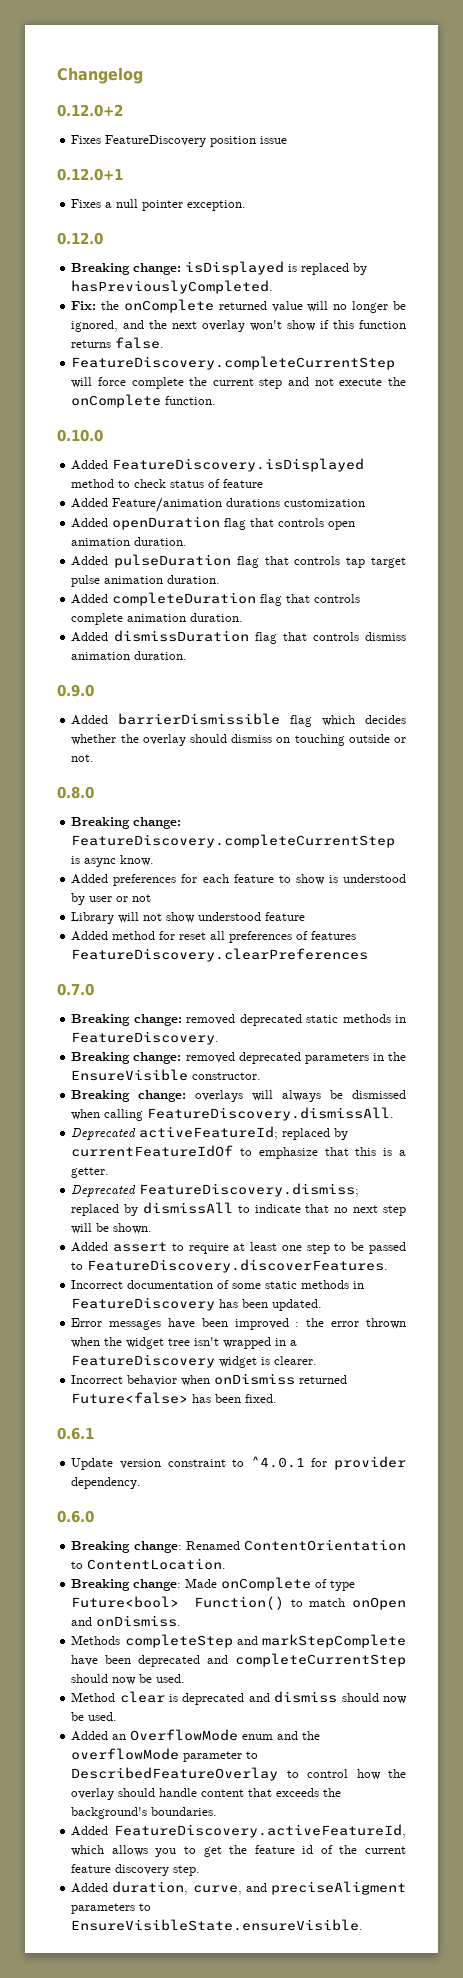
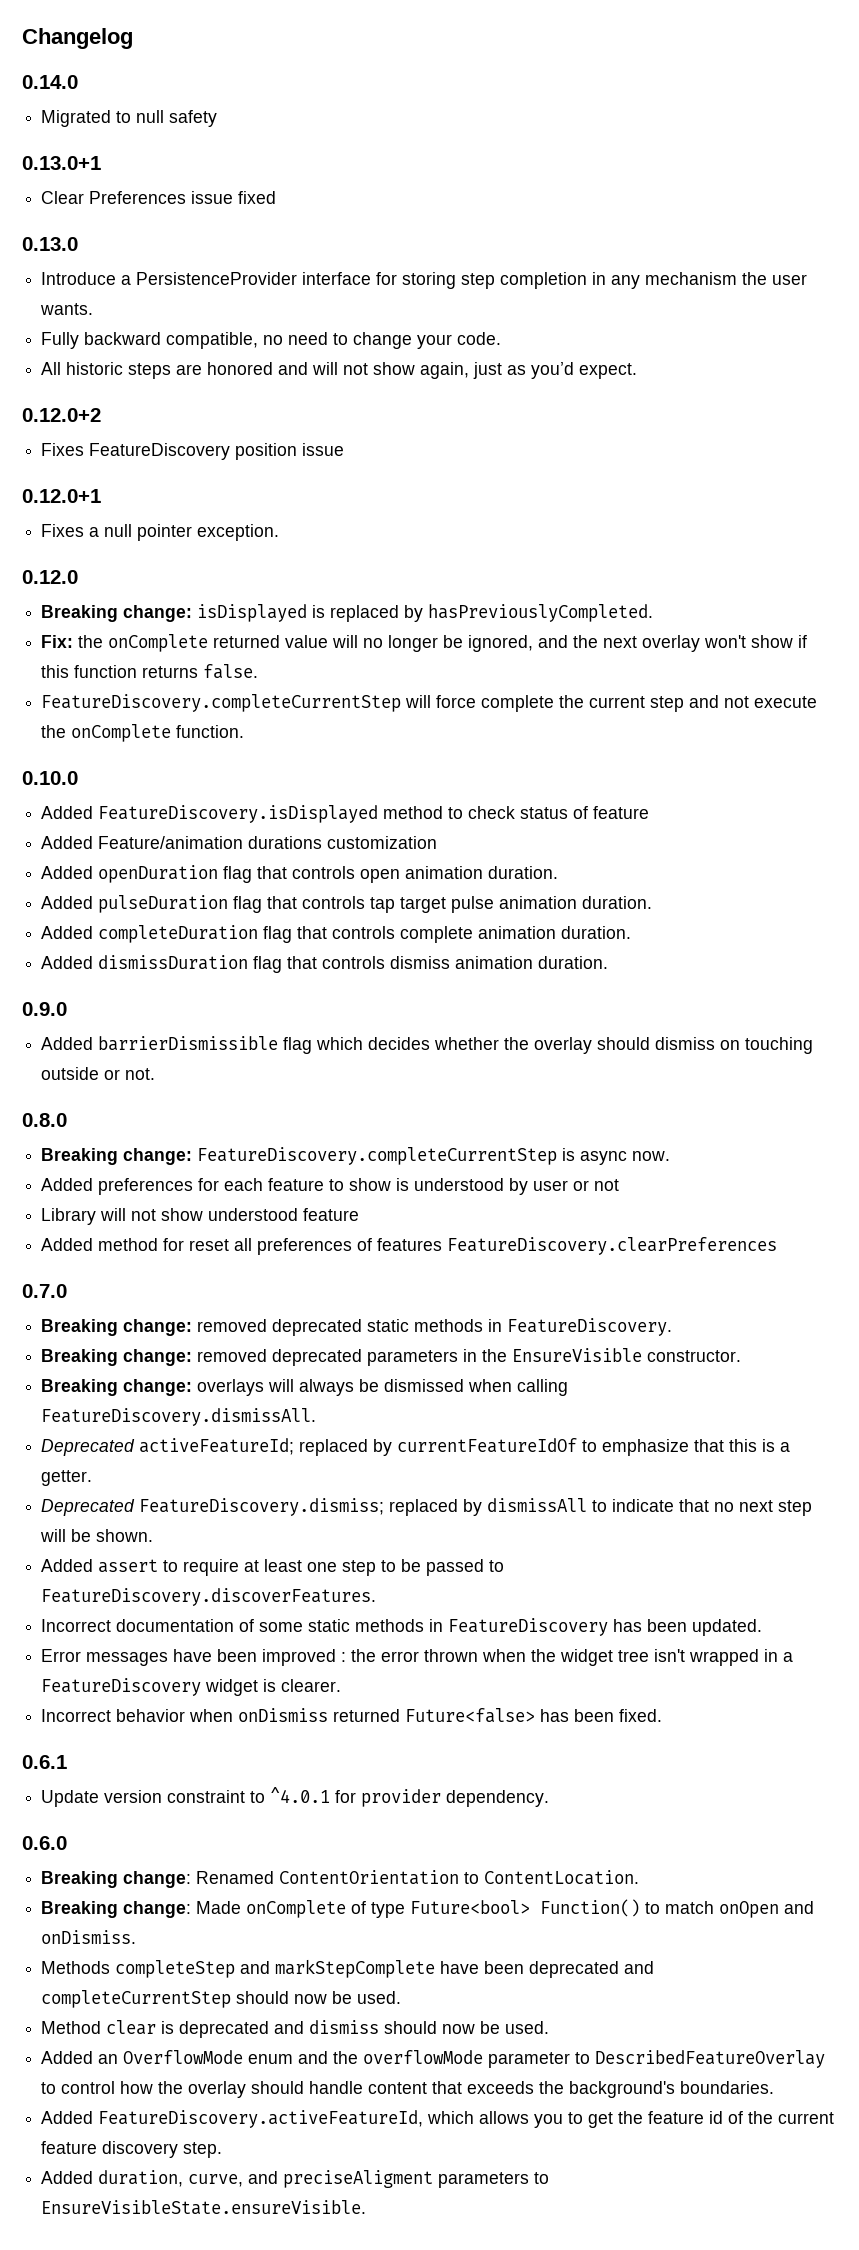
+ 0.14.0
+ Migrated to null safety
+ 0.13.0+1
+ Clear Preferences issue fixed
+ 0.13.0
+ Introduce a PersistenceProvider interface for storing step completion in any mechanism the user wants.
+ Fully backward compatible, no need to change your code.
+ All historic steps are honored and will not show again, just as you’d expect.
- Breaking change: FeatureDiscovery.completeCurrentStep is async know.
+ Breaking change: FeatureDiscovery.completeCurrentStep is async now.

